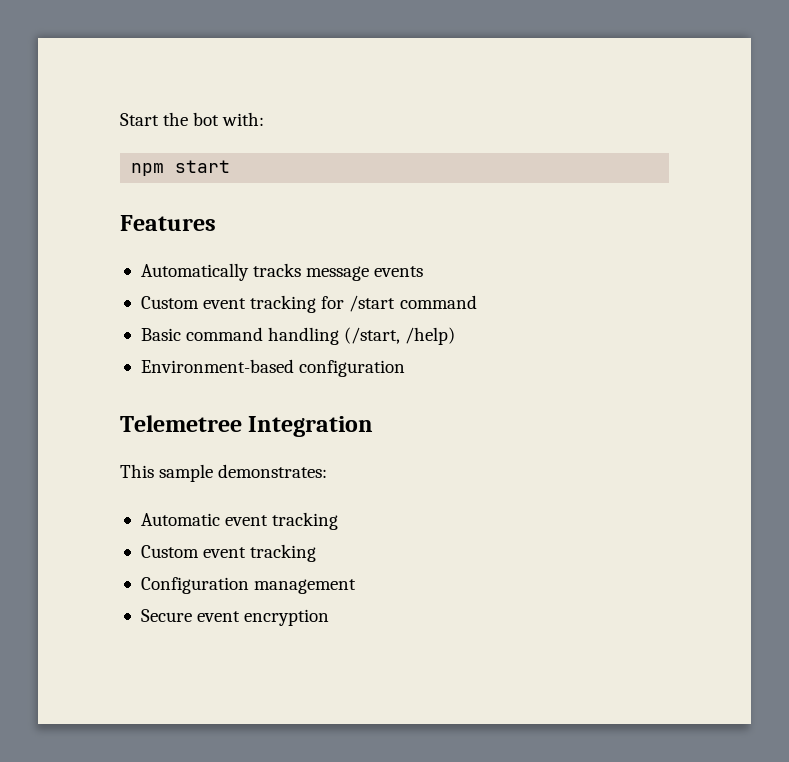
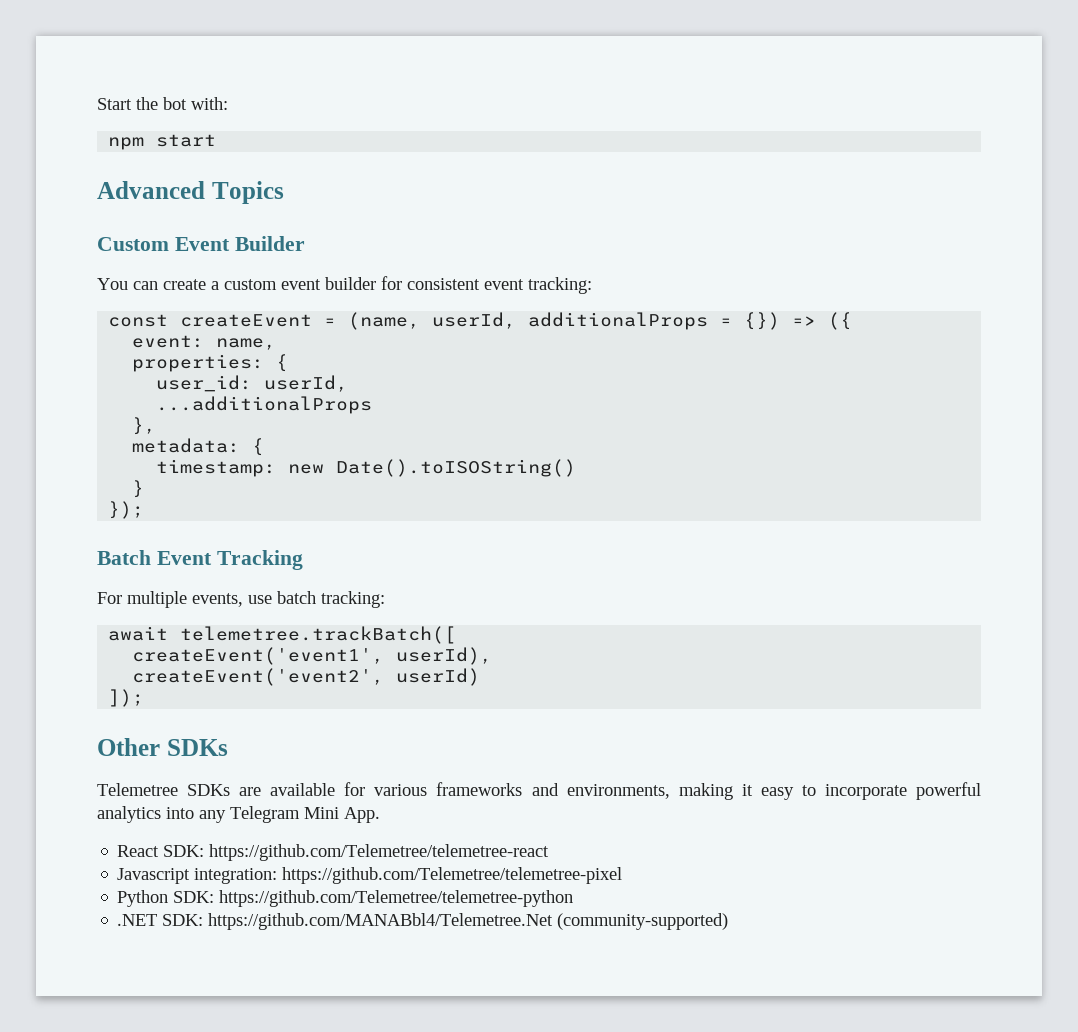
- Features
- Automatically tracks message events
- Custom event tracking for /start command
- Basic command handling (/start, /help)
- Environment-based configuration
- Telemetree Integration
- This sample demonstrates:
- Automatic event tracking
- Custom event tracking
- Configuration management
- Secure event encryption
+ Advanced Topics
+ Custom Event Builder
+ You can create a custom event builder for consistent event tracking:
+ const createEvent = (name, userId, additionalProps = {}) => ({
+ event: name,
+ properties: {
+ user_id: userId,
+ ...additionalProps
+ },
+ metadata: {
+ timestamp: new Date().toISOString()
+ }
+ });
+ Batch Event Tracking
+ For multiple events, use batch tracking:
+ await telemetree.trackBatch([
+ createEvent('event1', userId),
+ createEvent('event2', userId)
+ ]);
+ Other SDKs
+ Telemetree SDKs are available for various frameworks and environments, making it easy to incorporate powerful analytics into any Telegram Mini App.
+ React SDK: https://github.com/Telemetree/telemetree-react
+ Javascript integration: https://github.com/Telemetree/telemetree-pixel
+ Python SDK: https://github.com/Telemetree/telemetree-python
+ .NET SDK: https://github.com/MANABbl4/Telemetree.Net (community-supported)

